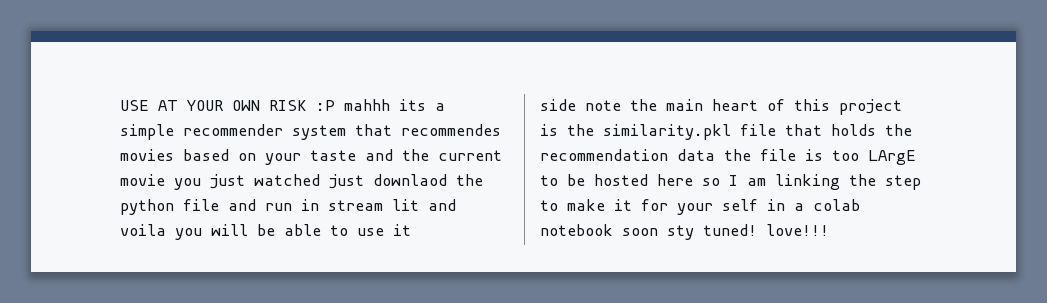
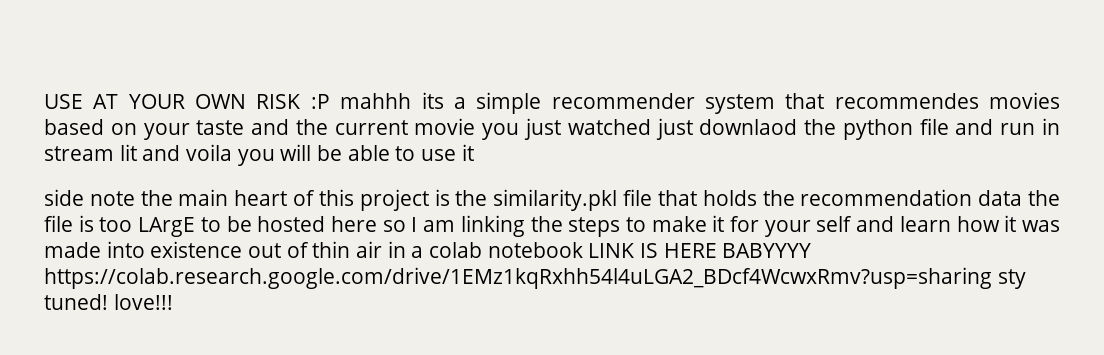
- side note the main heart of this project is the similarity.pkl file that holds the recommendation data the file is too LArgE to be hosted here so I am linking the step to make it for your self in a colab notebook soon sty tuned! love!!!
+ side note the main heart of this project is the similarity.pkl file that holds the recommendation data the file is too LArgE to be hosted here so I am linking the steps to make it for your self and learn how it was made into existence out of thin air in a colab notebook LINK IS HERE BABYYYY https://colab.research.google.com/drive/1EMz1kqRxhh54l4uLGA2_BDcf4WcwxRmv?usp=sharing sty tuned! love!!!

